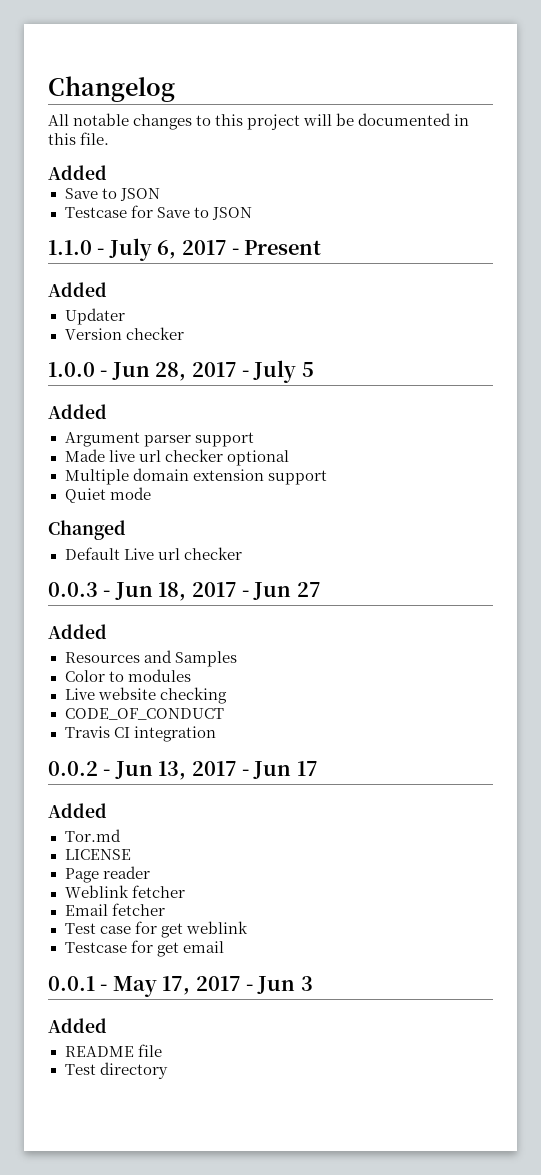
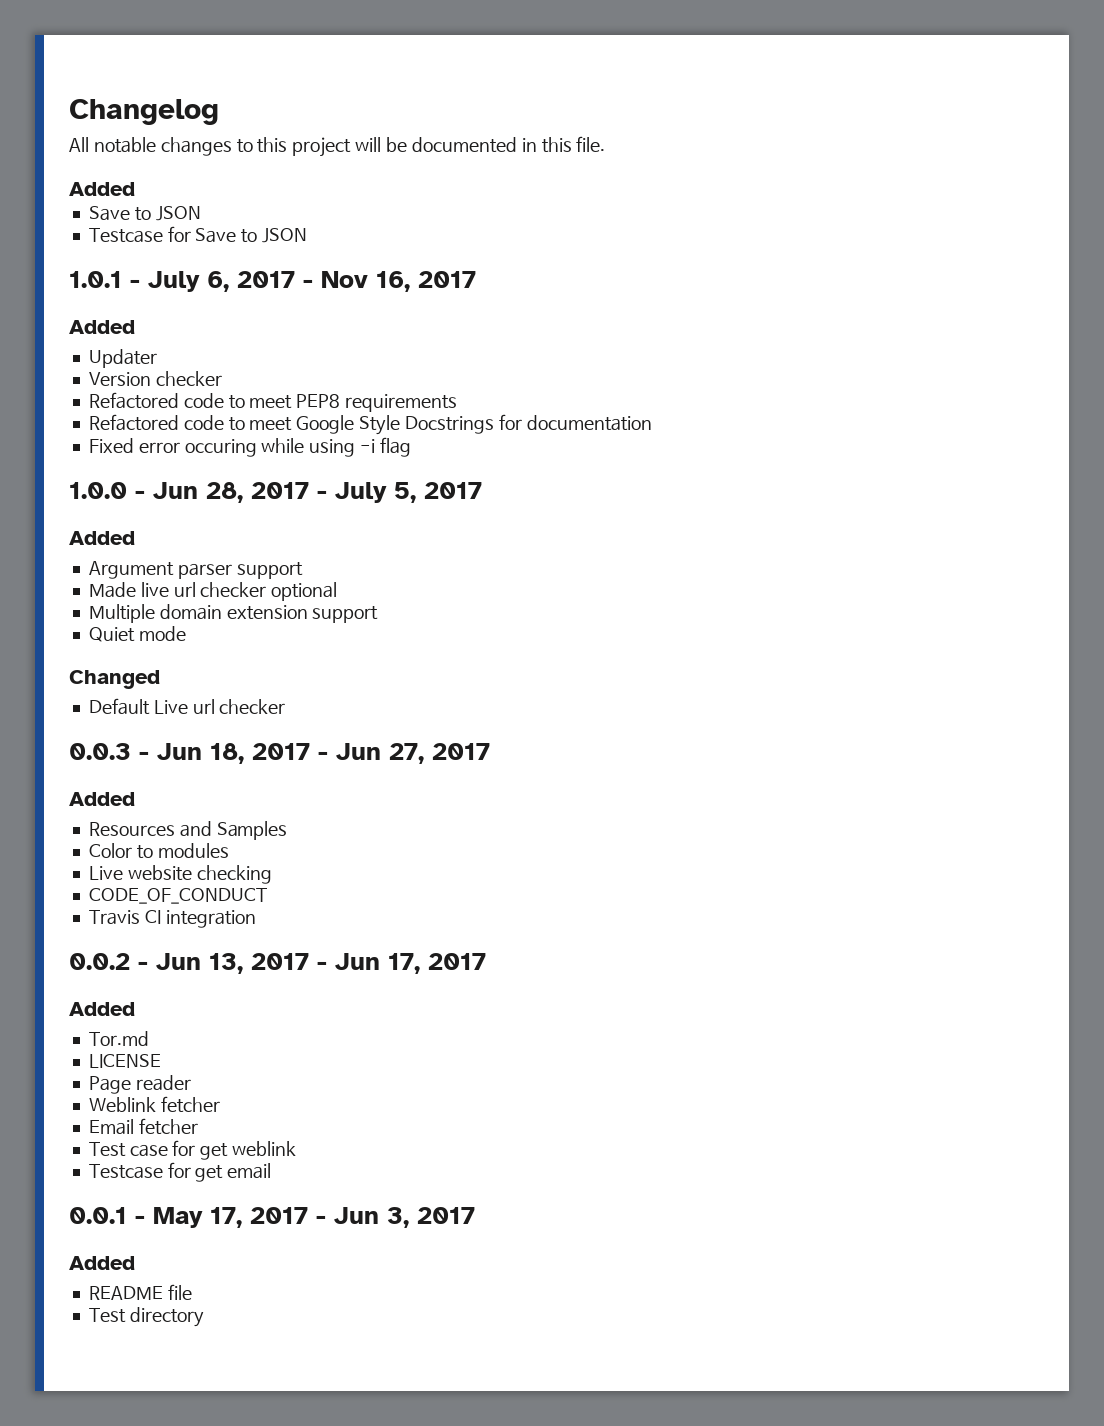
- 1.1.0 - July 6, 2017 - Present
+ 1.0.1 - July 6, 2017 - Nov 16, 2017
+ Refactored code to meet PEP8 requirements
+ Refactored code to meet Google Style Docstrings for documentation
+ Fixed error occuring while using -i flag
- 1.0.0 - Jun 28, 2017 - July 5
+ 1.0.0 - Jun 28, 2017 - July 5, 2017
- 0.0.3 - Jun 18, 2017 - Jun 27
+ 0.0.3 - Jun 18, 2017 - Jun 27, 2017
- 0.0.2 - Jun 13, 2017 - Jun 17
+ 0.0.2 - Jun 13, 2017 - Jun 17, 2017
- 0.0.1 - May 17, 2017 - Jun 3
+ 0.0.1 - May 17, 2017 - Jun 3, 2017

